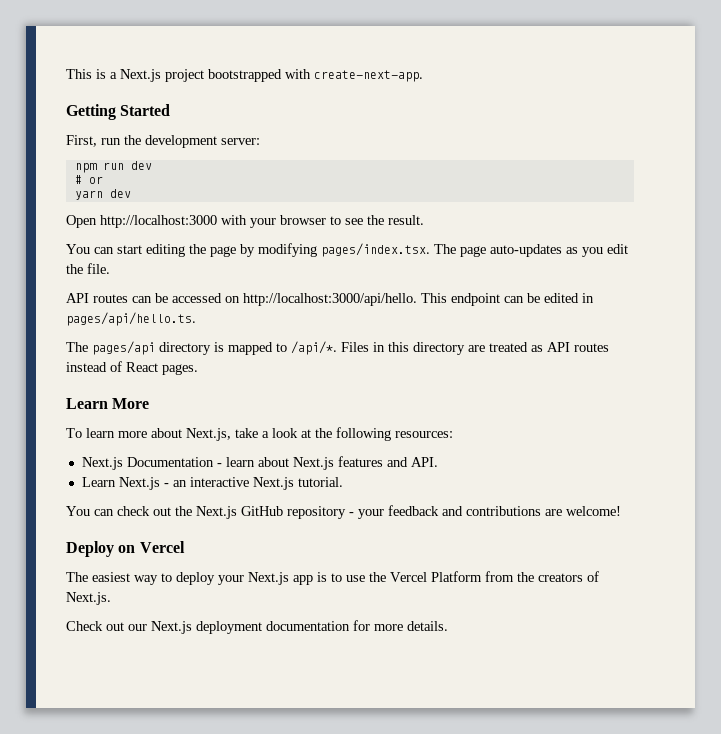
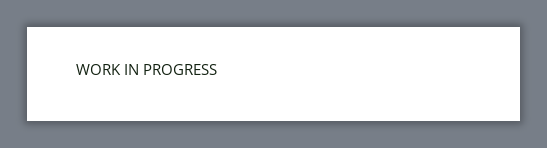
- This is a Next.js project bootstrapped with create-next-app.
- Getting Started
- First, run the development server:
- npm run dev
- # or
- yarn dev
- Open http://localhost:3000 with your browser to see the result.
- You can start editing the page by modifying pages/index.tsx. The page auto-updates as you edit the file.
- API routes can be accessed on http://localhost:3000/api/hello. This endpoint can be edited in pages/api/hello.ts.
- The pages/api directory is mapped to /api/*. Files in this directory are treated as API routes instead of React pages.
- Learn More
- To learn more about Next.js, take a look at the following resources:
- Next.js Documentation - learn about Next.js features and API.
- Learn Next.js - an interactive Next.js tutorial.
- You can check out the Next.js GitHub repository - your feedback and contributions are welcome!
- Deploy on Vercel
- The easiest way to deploy your Next.js app is to use the Vercel Platform from the creators of Next.js.
- Check out our Next.js deployment documentation for more details.
+ WORK IN PROGRESS

